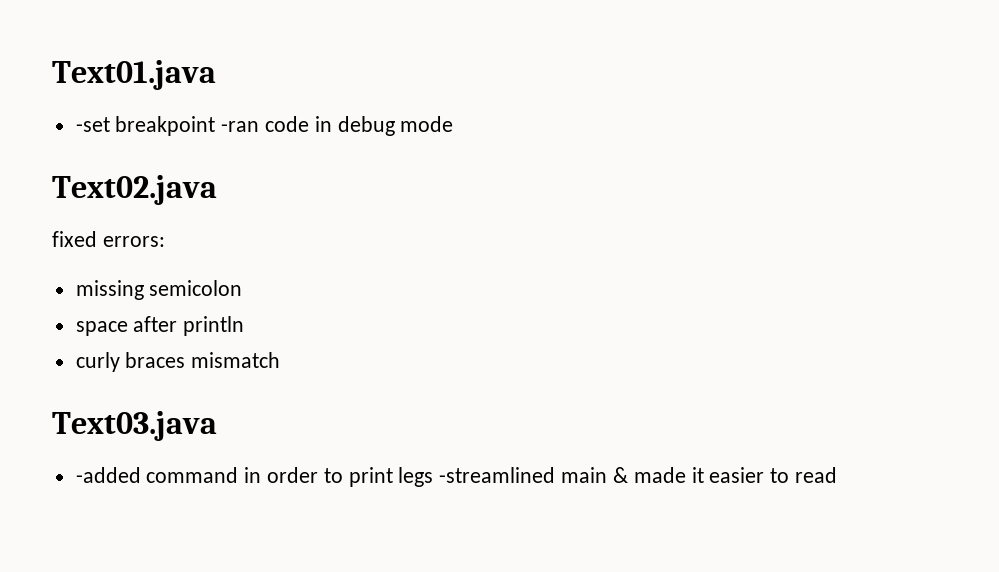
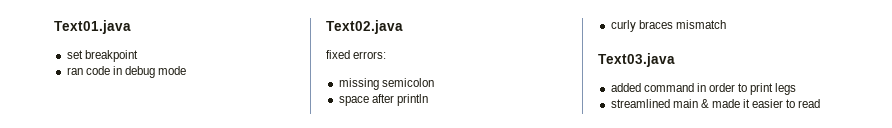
- -set breakpoint -ran code in debug mode
+ set breakpoint
+ ran code in debug mode
- -added command in order to print legs -streamlined main & made it easier to read
+ added command in order to print legs
+ streamlined main & made it easier to read

